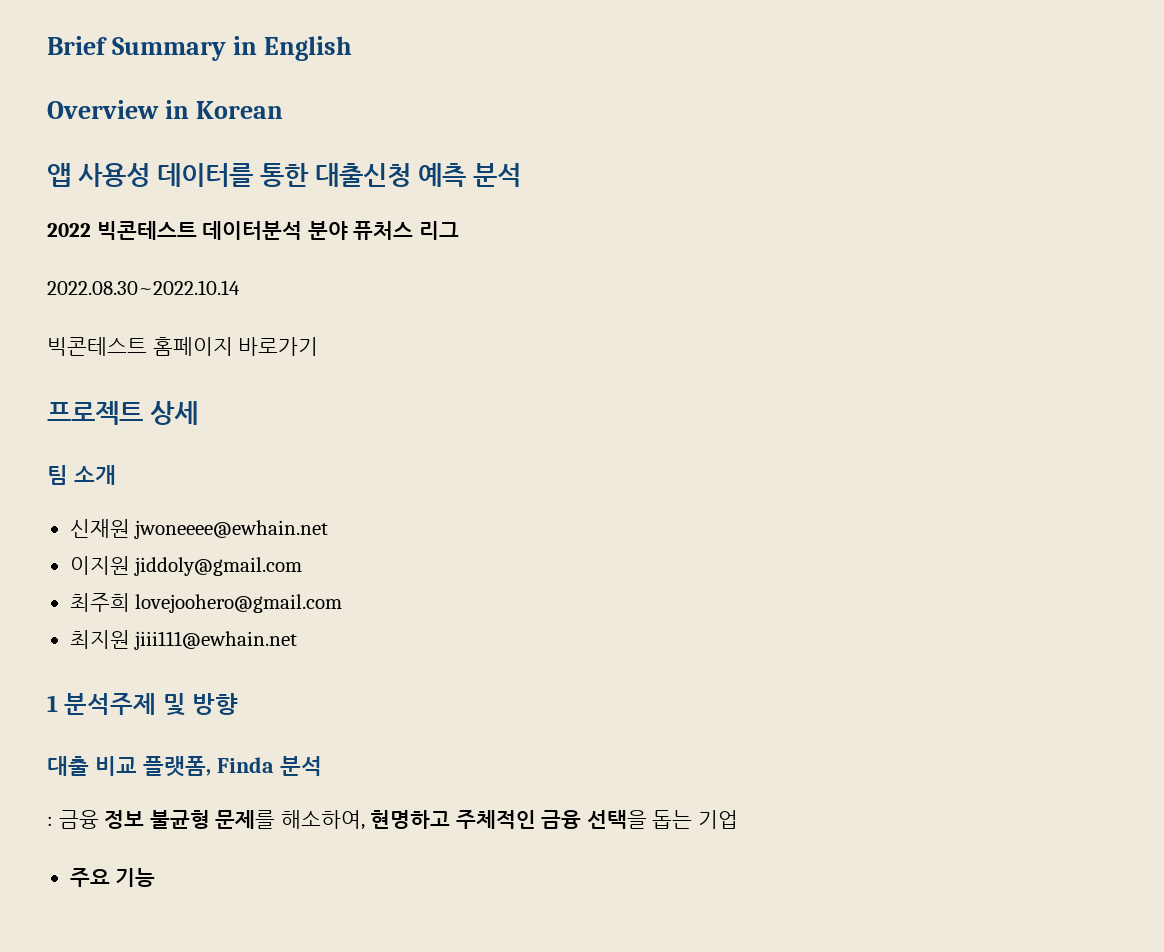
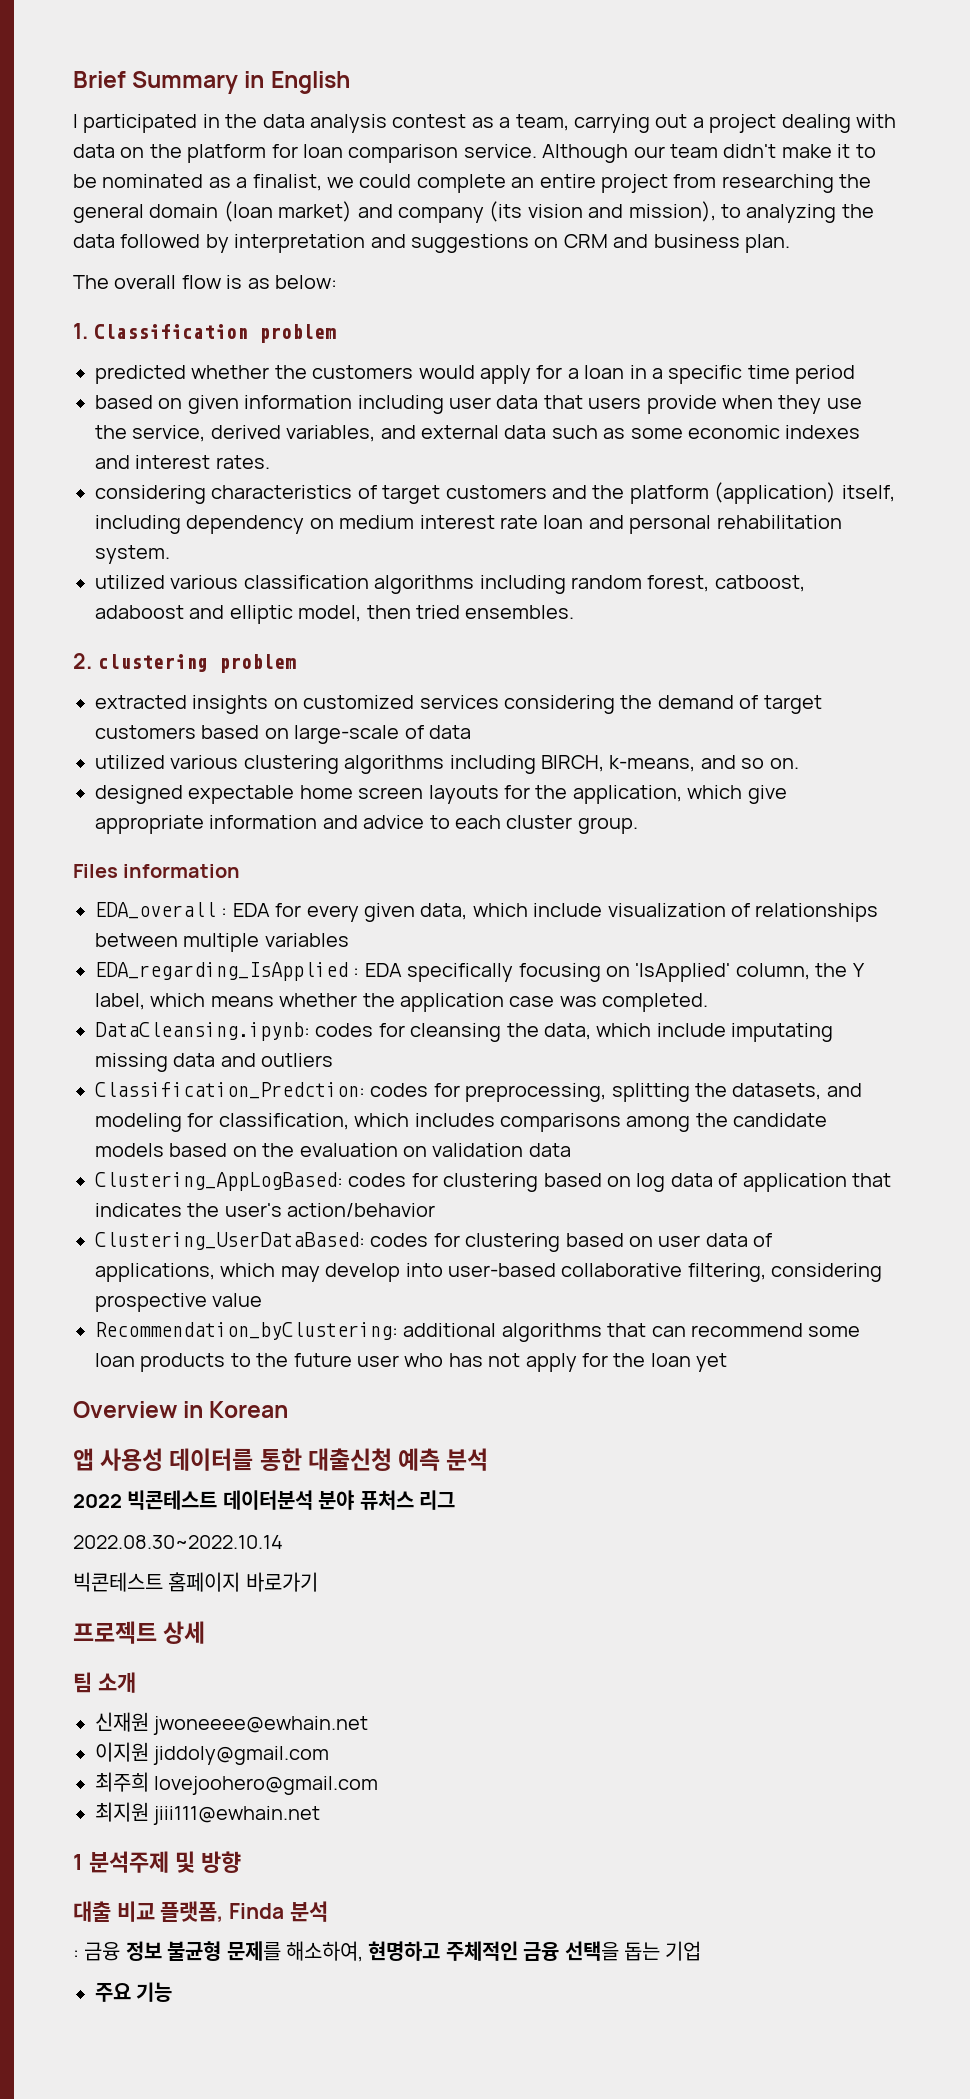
+ I participated in the data analysis contest as a team, carrying out a project dealing with data on the platform for loan comparison service. Although our team didn't make it to be nominated as a finalist, we could complete an entire project from researching the general domain (loan market) and company (its vision and mission), to analyzing the data followed by interpretation and suggestions on CRM and business plan.
+ The overall flow is as below:
+ 1. Classification problem
+ predicted whether the customers would apply for a loan in a specific time period
+ based on given information including user data that users provide when they use the service, derived variables, and external data such as some economic indexes and interest rates.
+ considering characteristics of target customers and the platform (application) itself, including dependency on medium interest rate loan and personal rehabilitation system.
+ utilized various classification algorithms including random forest, catboost, adaboost and elliptic model, then tried ensembles.
+ 2. clustering problem
+ extracted insights on customized services considering the demand of target customers based on large-scale of data
+ utilized various clustering algorithms including BIRCH, k-means, and so on.
+ designed expectable home screen layouts for the application, which give appropriate information and advice to each cluster group.
+ Files information
+ EDA_overall : EDA for every given data, which include visualization of relationships between multiple variables
+ EDA_regarding_IsApplied : EDA specifically focusing on 'IsApplied' column, the Y label, which means whether the application case was completed.
+ DataCleansing.ipynb: codes for cleansing the data, which include imputating missing data and outliers
+ Classification_Predction: codes for preprocessing, splitting the datasets, and modeling for classification, which includes comparisons among the candidate models based on the evaluation on validation data
+ Clustering_AppLogBased: codes for clustering based on log data of application that indicates the user's action/behavior
+ Clustering_UserDataBased: codes for clustering based on user data of applications, which may develop into user-based collaborative filtering, considering prospective value
+ Recommendation_byClustering: additional algorithms that can recommend some loan products to the future user who has not apply for the loan yet

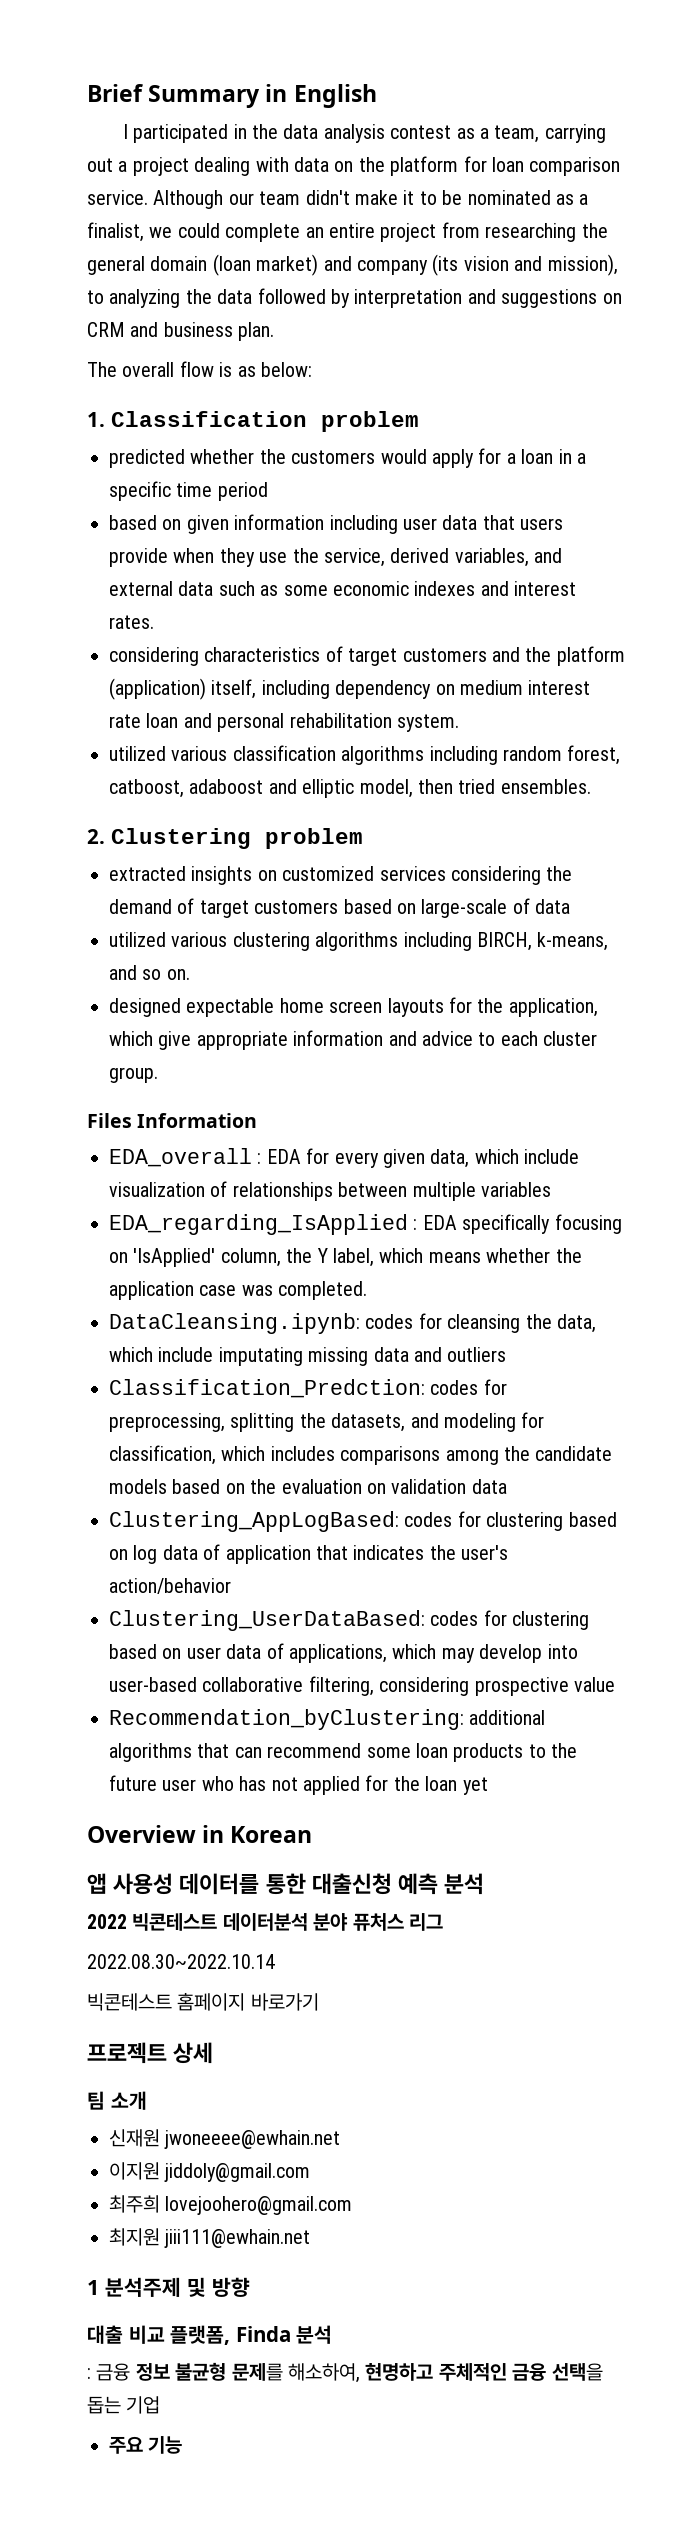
- 2. clustering problem
+ 2. Clustering problem
- Files information
+ Files Information
- Recommendation_byClustering: additional algorithms that can recommend some loan products to the future user who has not apply for the loan yet
+ Recommendation_byClustering: additional algorithms that can recommend some loan products to the future user who has not applied for the loan yet

